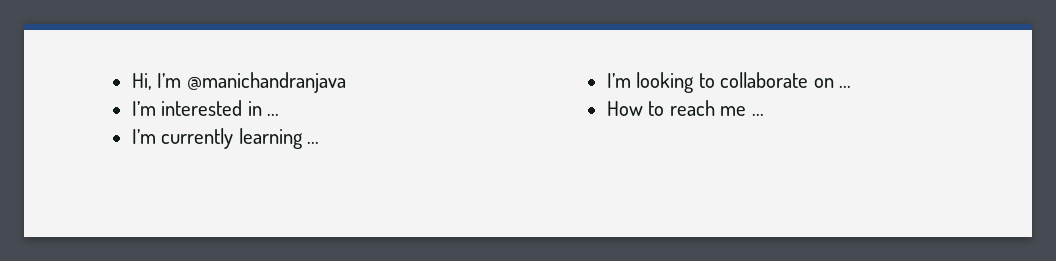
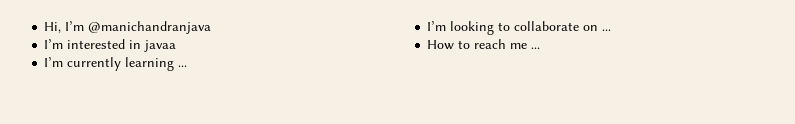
- I’m interested in ...
+ I’m interested in javaa

